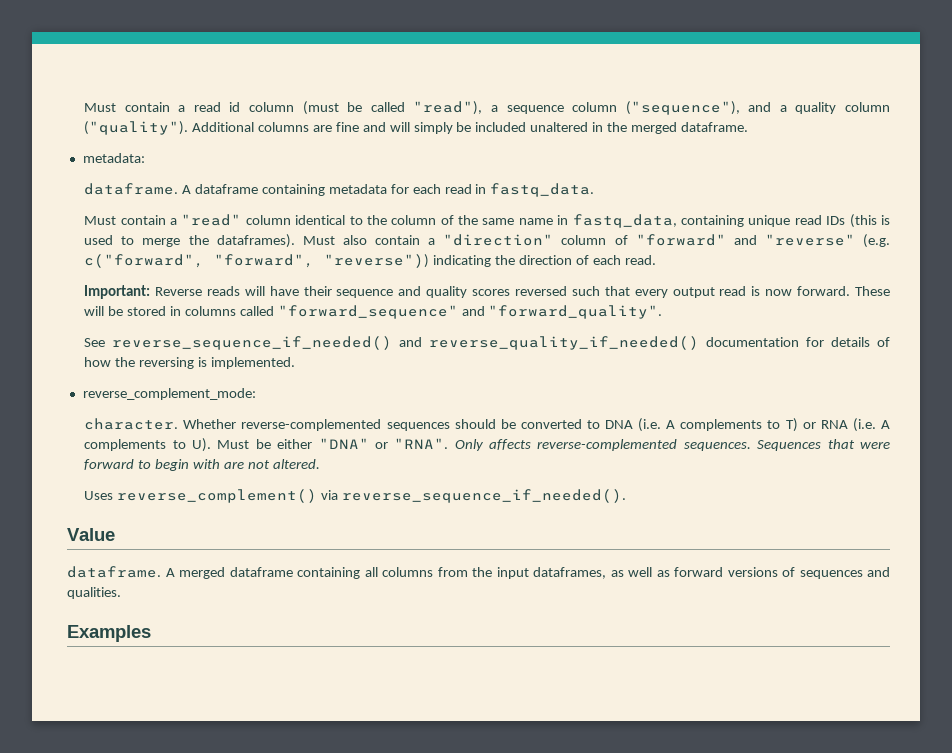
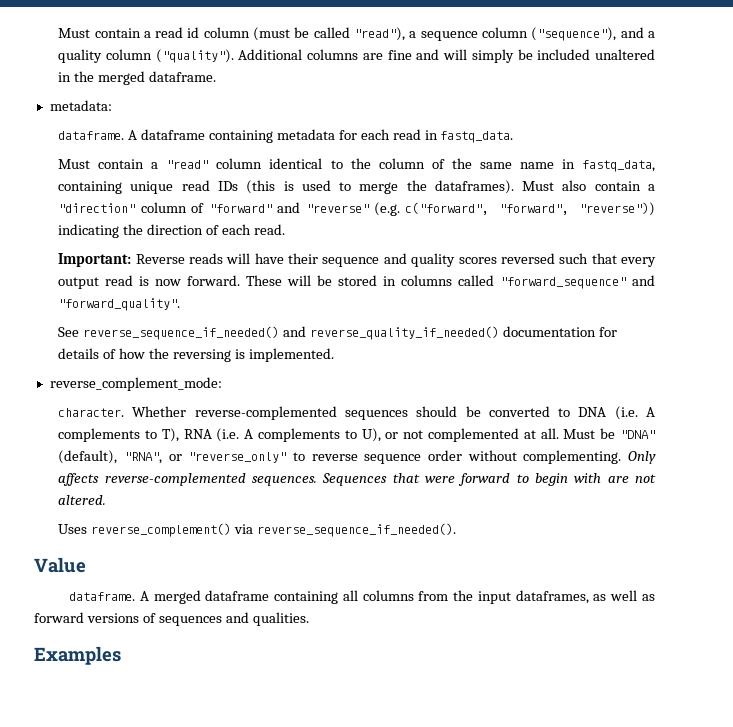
- Whether reverse-complemented sequences should be converted to DNA (i.e. A complements to T) or RNA (i.e. A complements to U). Must be either "DNA" or "RNA".
+ Whether reverse-complemented sequences should be converted to DNA (i.e. A complements to T), RNA (i.e. A complements to U), or not complemented at all. Must be "DNA" (default), "RNA", or "reverse_only" to reverse sequence order without complementing.

